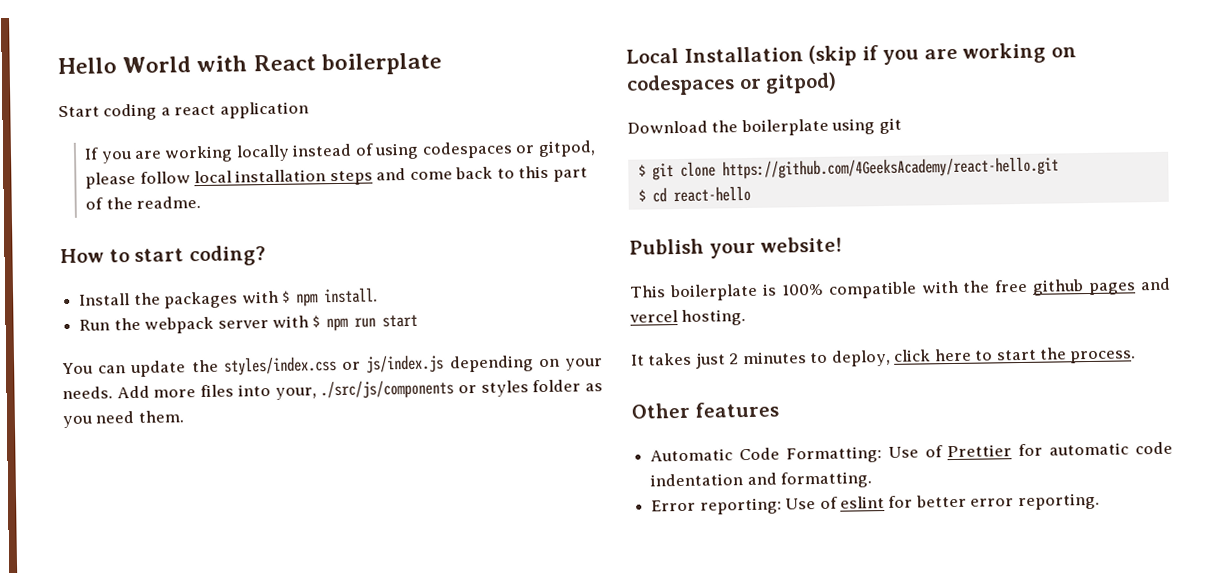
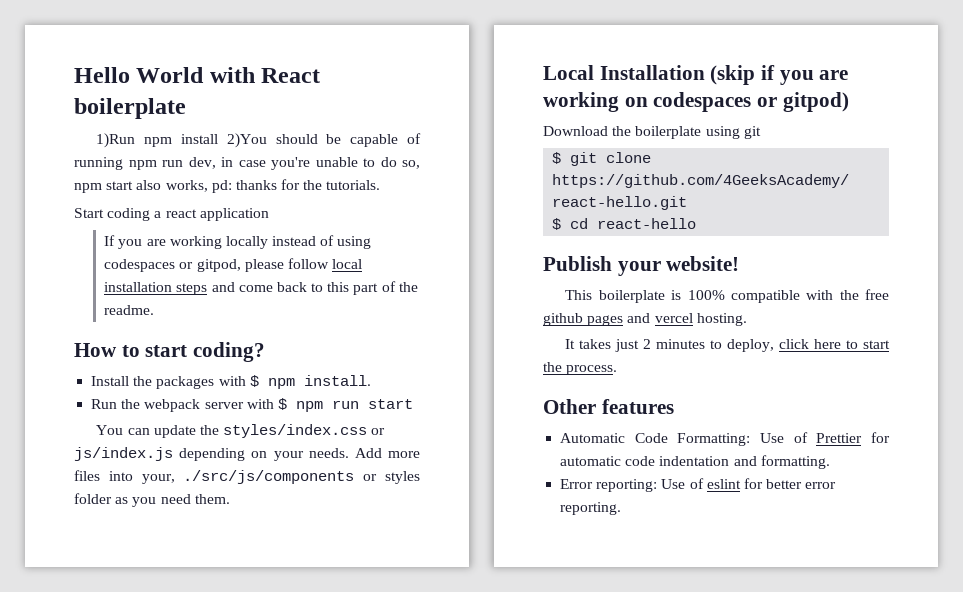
+ 1)Run npm install 2)You should be capable of running npm run dev, in case you're unable to do so, npm start also works, pd: thanks for the tutorials.

